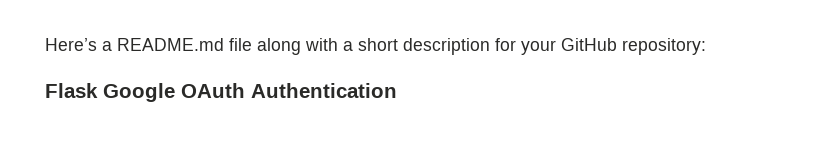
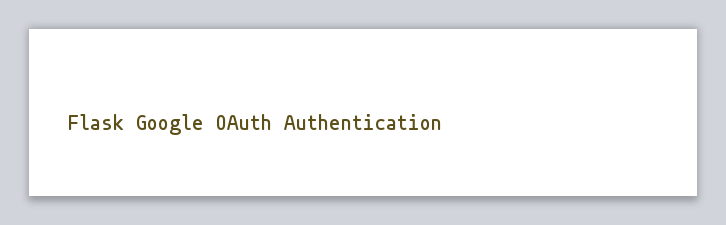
- Here’s a README.md file along with a short description for your GitHub repository:

